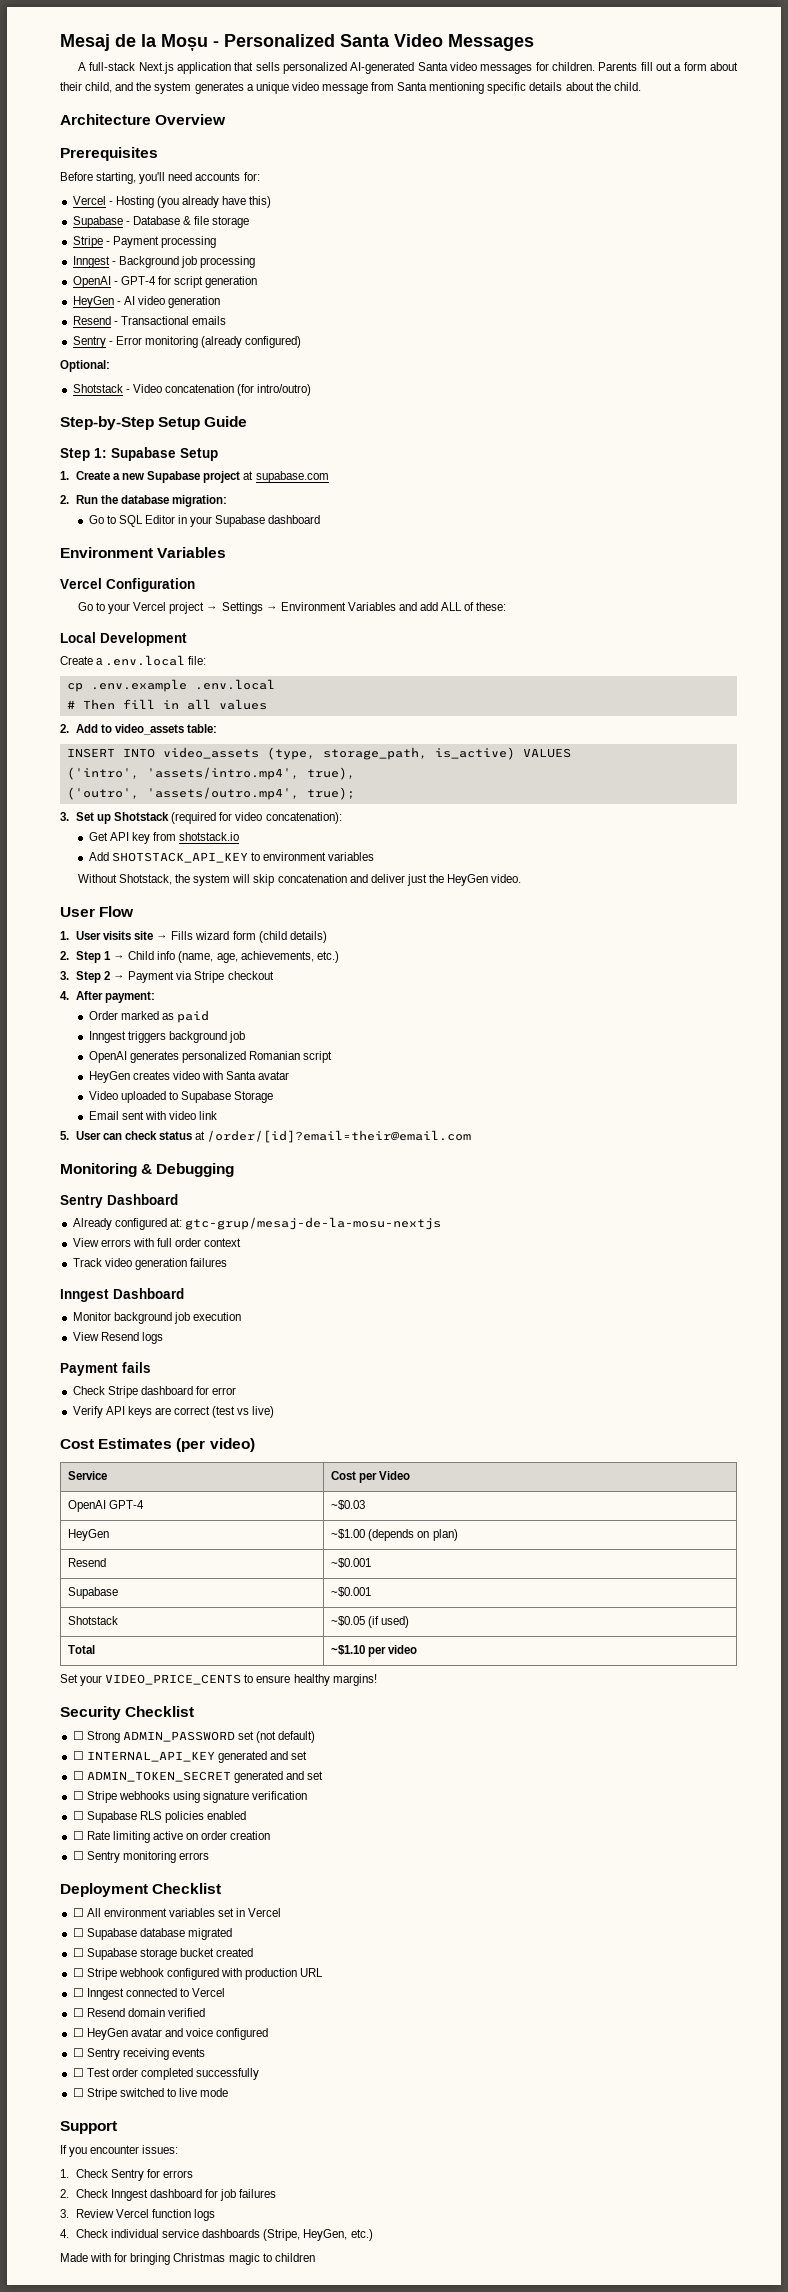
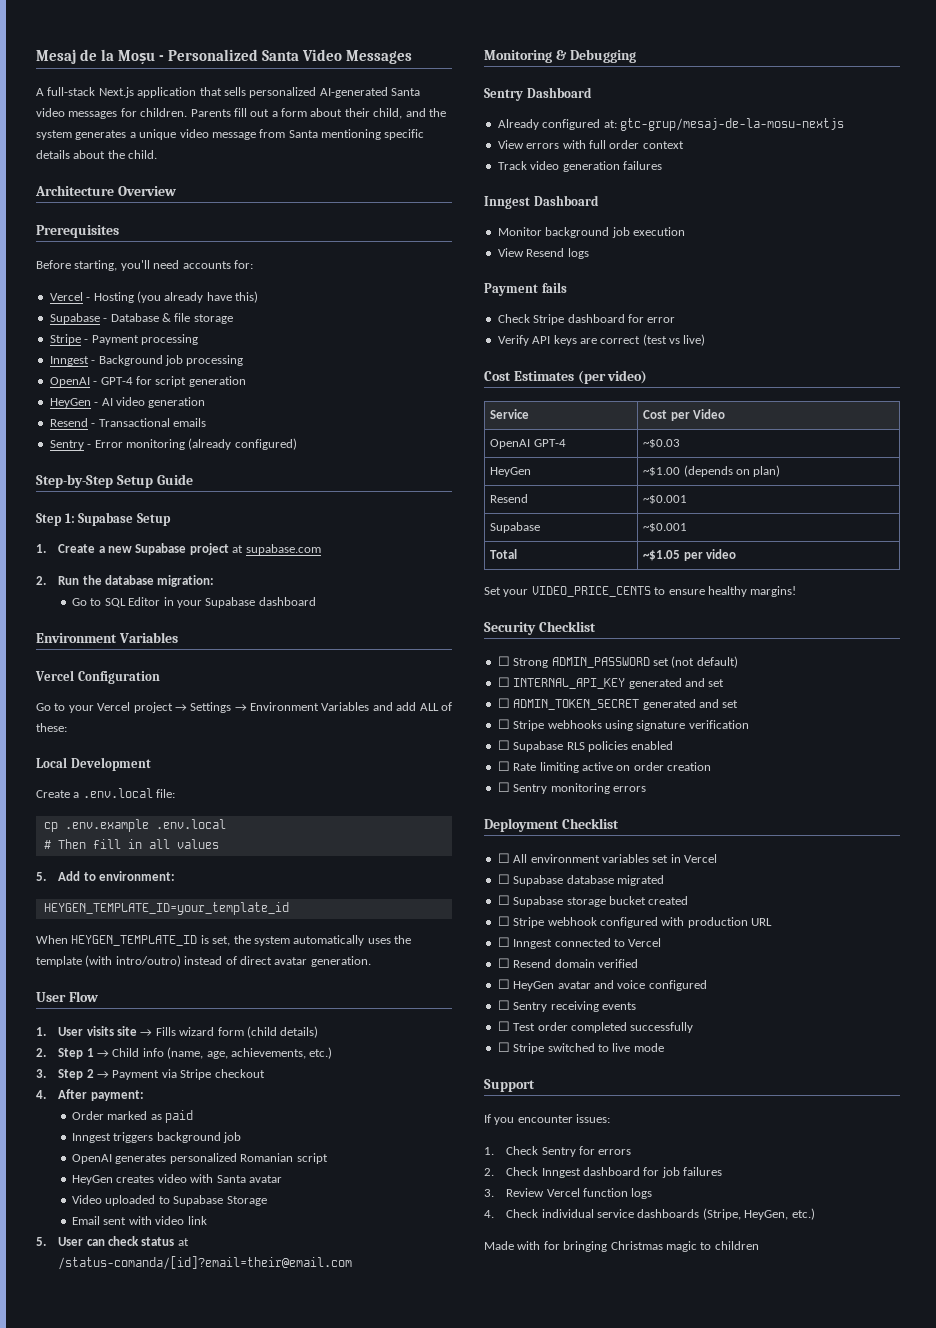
- Optional:
- Shotstack - Video concatenation (for intro/outro)
- 2. Add to video_assets table:
- INSERT INTO video_assets (type, storage_path, is_active) VALUES
- ('intro', 'assets/intro.mp4', true),
- ('outro', 'assets/outro.mp4', true);
- 3. Set up Shotstack (required for video concatenation):
- Get API key from shotstack.io
- Add SHOTSTACK_API_KEY to environment variables
- Without Shotstack, the system will skip concatenation and deliver just the HeyGen video.
+ 5. Add to environment:
+ HEYGEN_TEMPLATE_ID=your_template_id
+ When HEYGEN_TEMPLATE_ID is set, the system automatically uses the template (with intro/outro) instead of direct avatar generation.
- 5. User can check status at /order/[id]?email=their@email.com
+ 5. User can check status at /status-comanda/[id]?email=their@email.com
- Shotstack | ~$0.05 (if used)
- Total | ~$1.10 per video
+ Total | ~$1.05 per video

